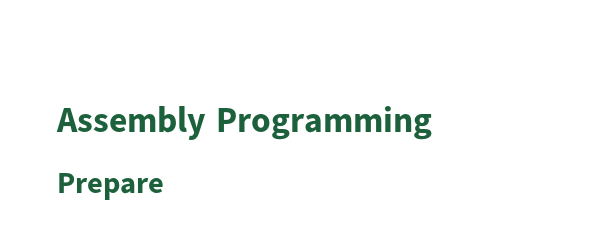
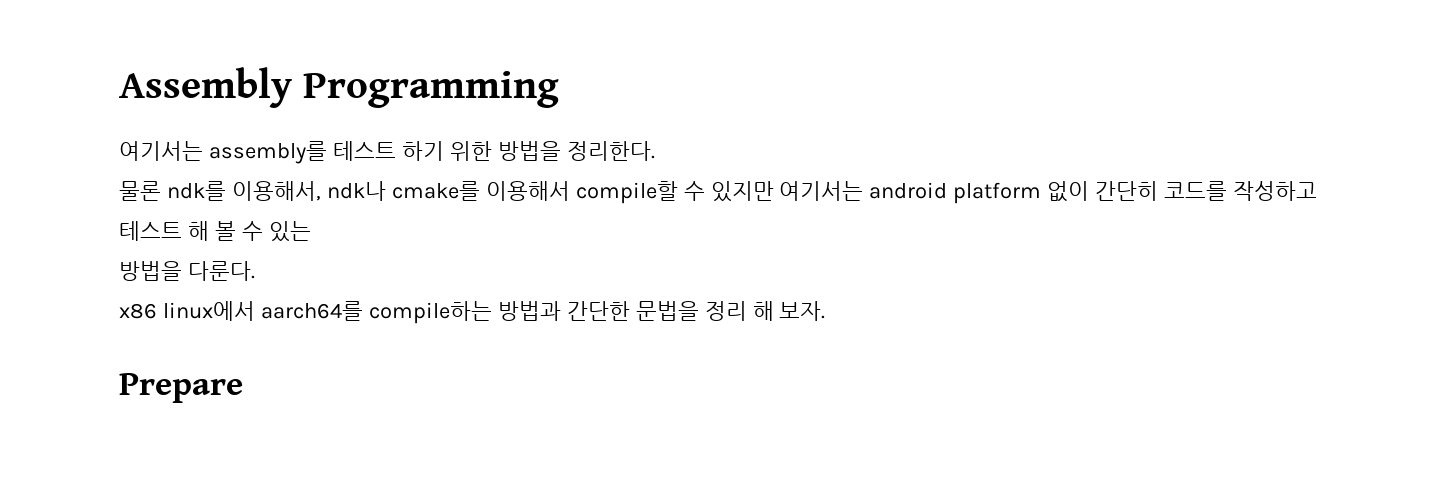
+ 여기서는 assembly를 테스트 하기 위한 방법을 정리한다.
+ 물론 ndk를 이용해서, ndk나 cmake를 이용해서 compile할 수 있지만 여기서는 android platform 없이 간단히 코드를 작성하고 테스트 해 볼 수 있는
+ 방법을 다룬다.
+ x86 linux에서 aarch64를 compile하는 방법과 간단한 문법을 정리 해 보자.

